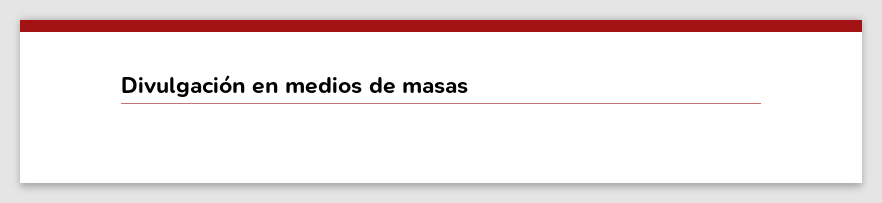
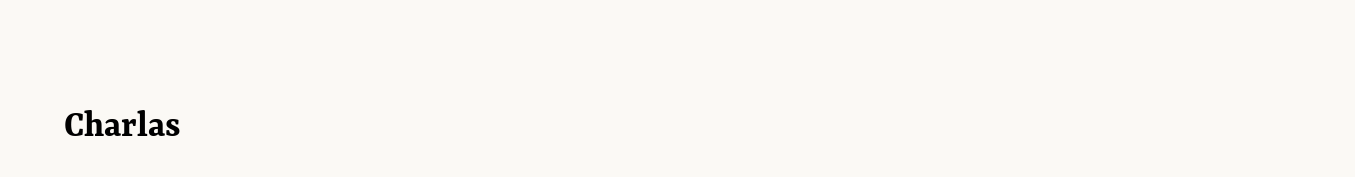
- Divulgación en medios de masas
+ Charlas

